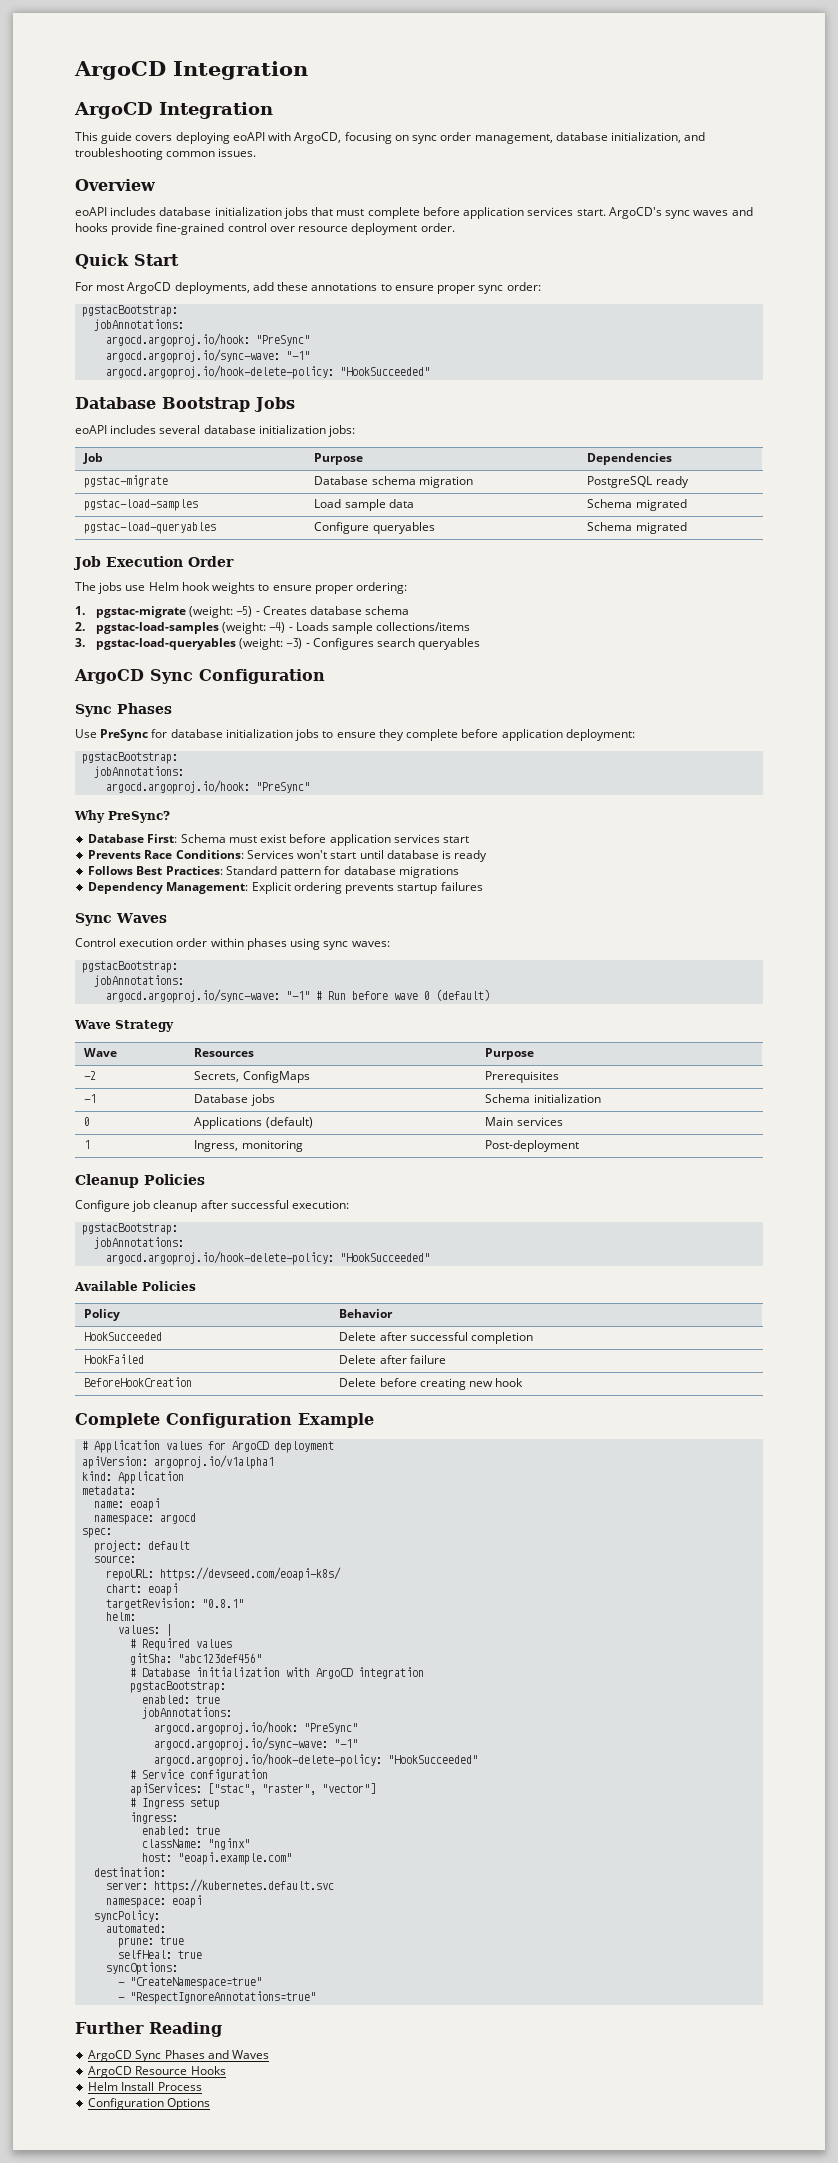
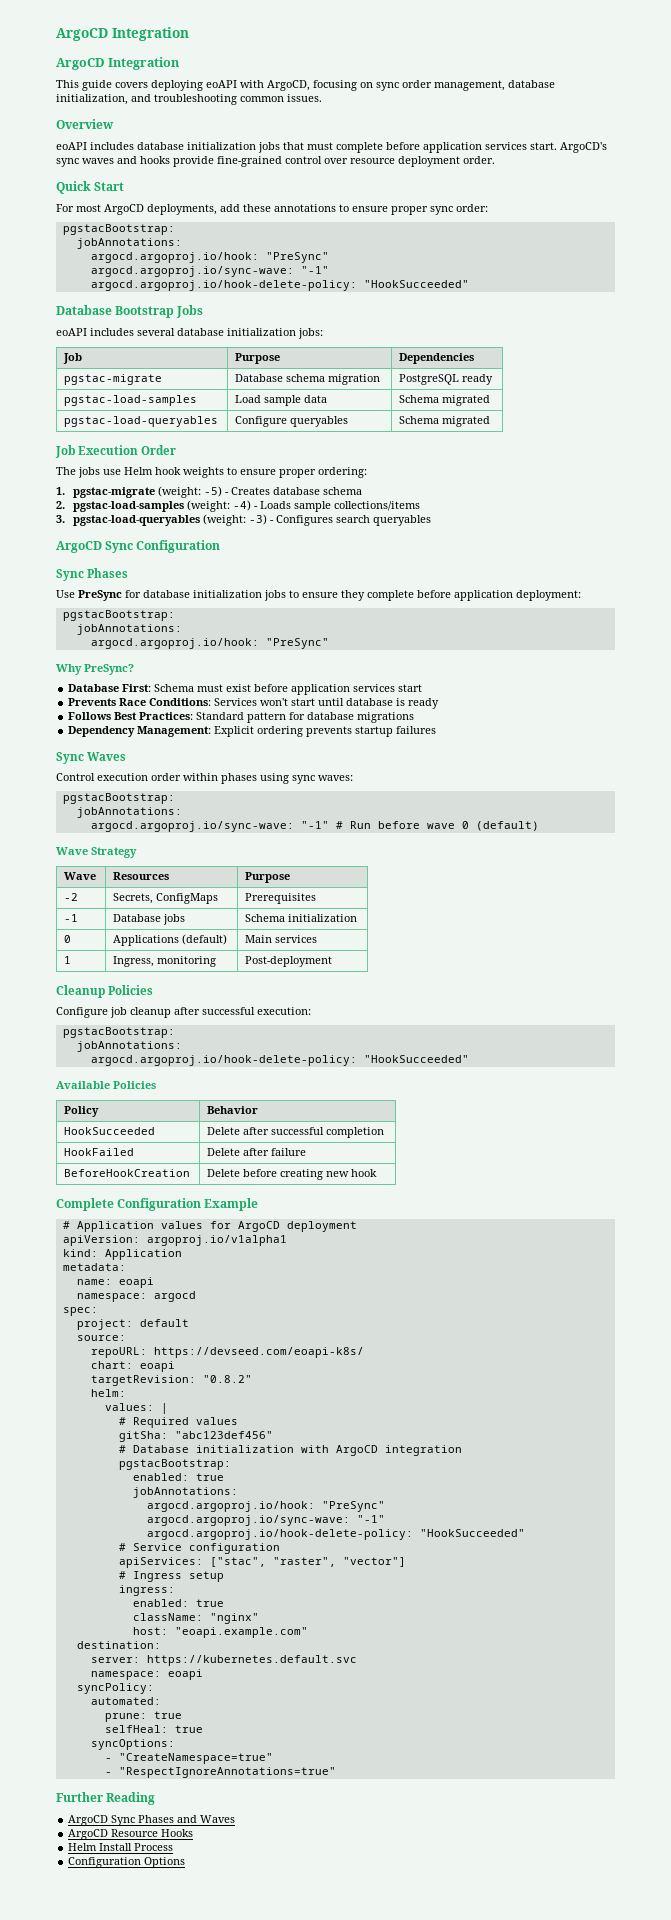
- targetRevision: "0.8.1"
+ targetRevision: "0.8.2"

